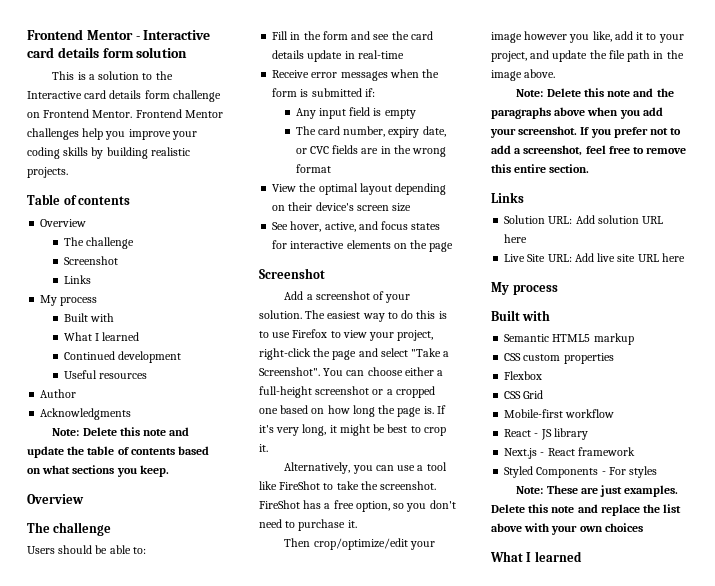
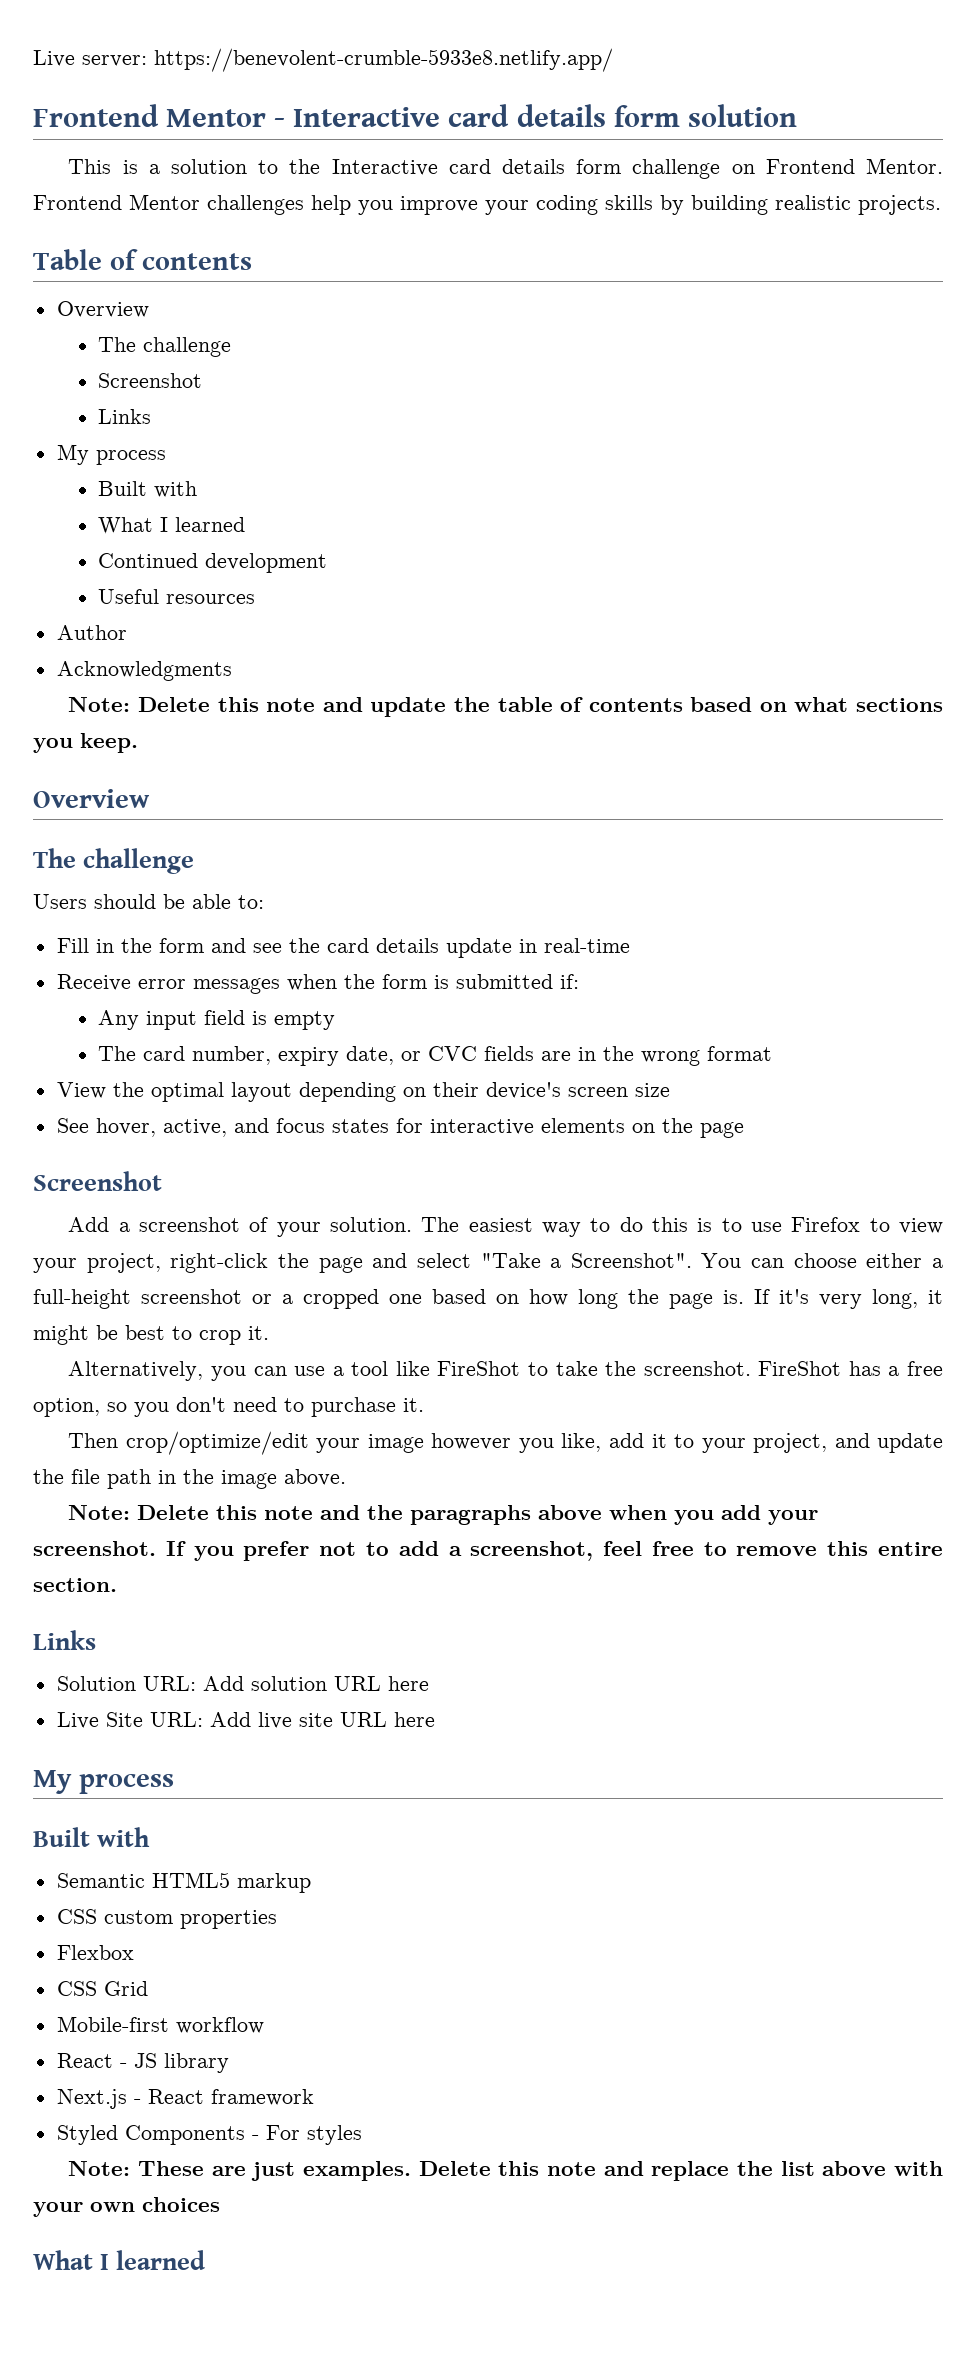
+ Live server: https://benevolent-crumble-5933e8.netlify.app/

